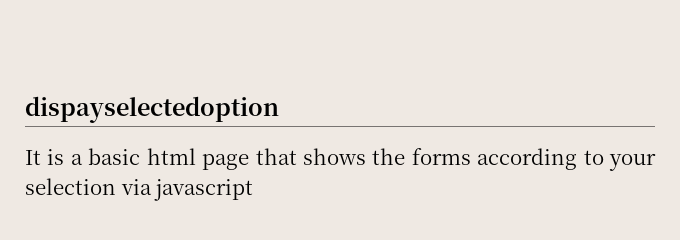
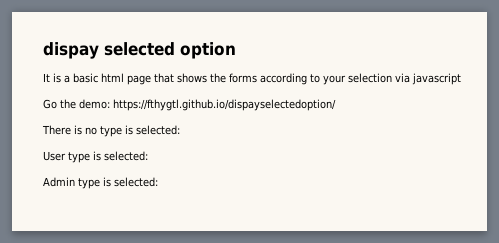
- dispayselectedoption
+ dispay selected option
+ Go the demo: https://fthygtl.github.io/dispayselectedoption/
+ There is no type is selected:
+ User type is selected:
+ Admin type is selected:

